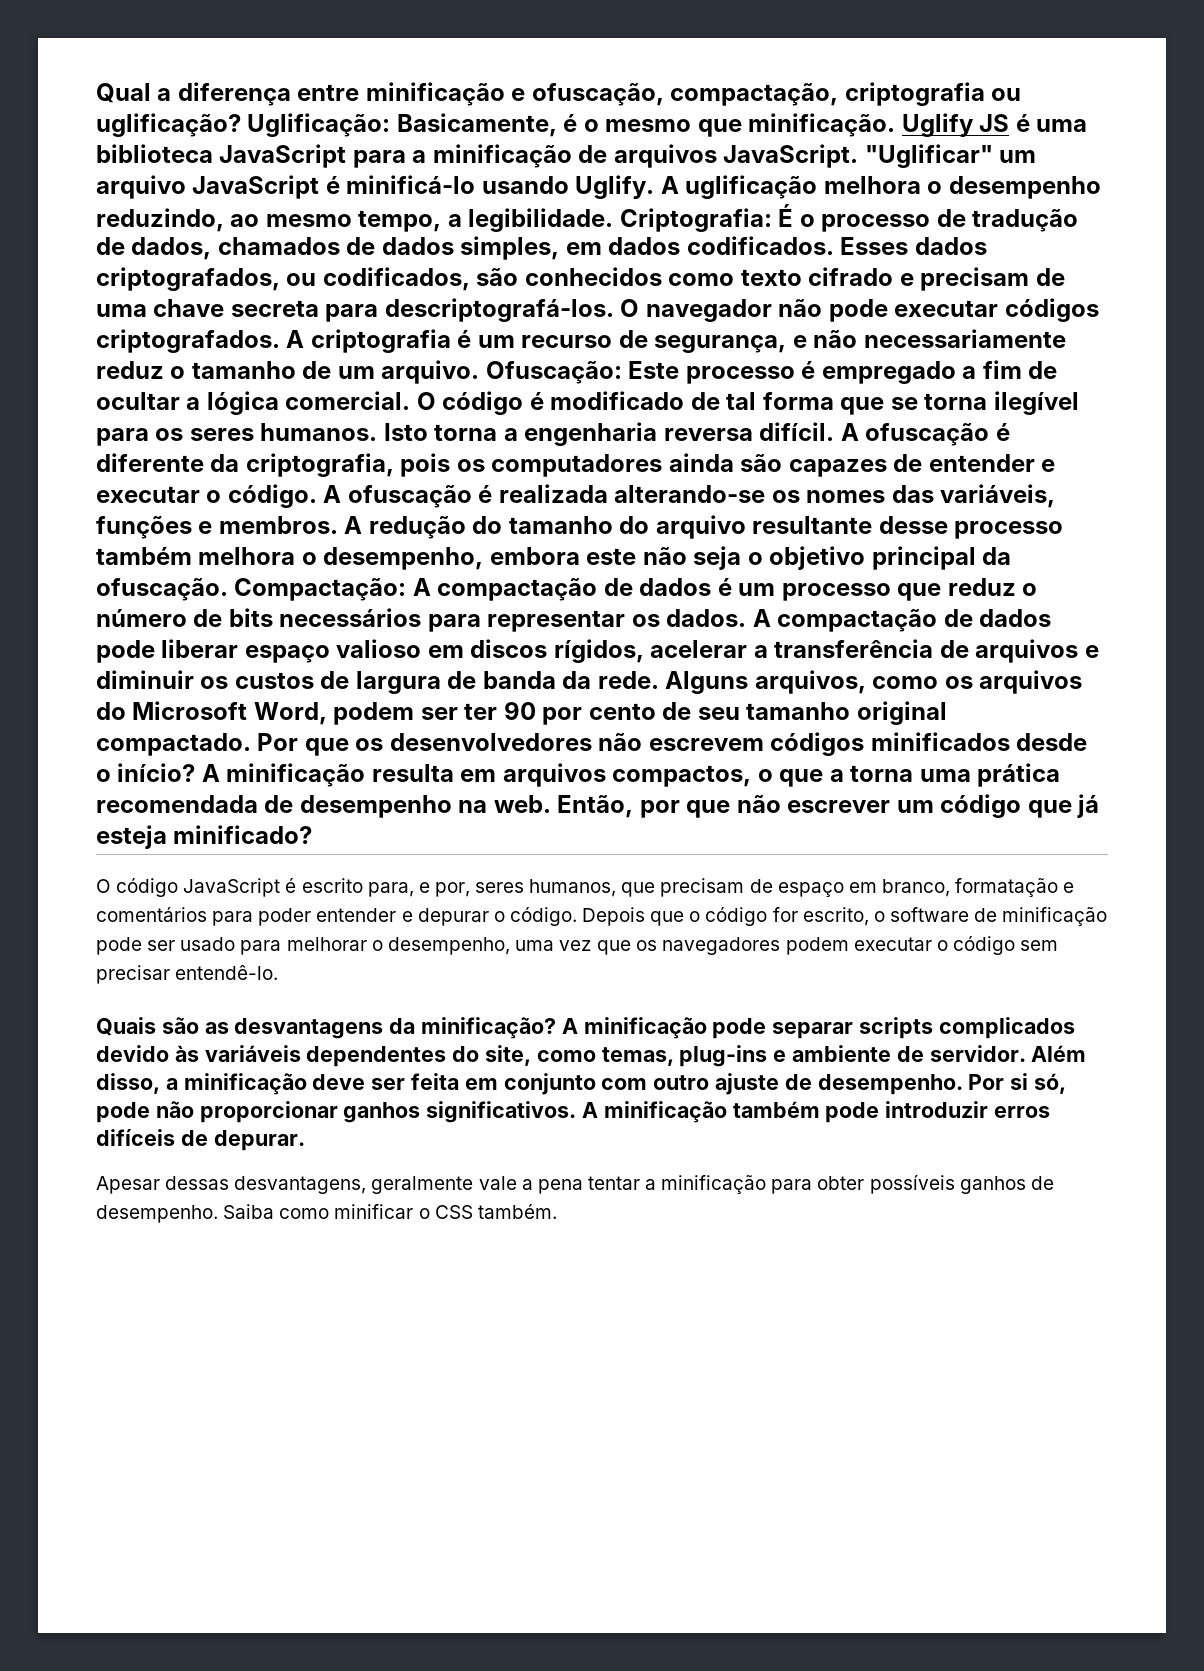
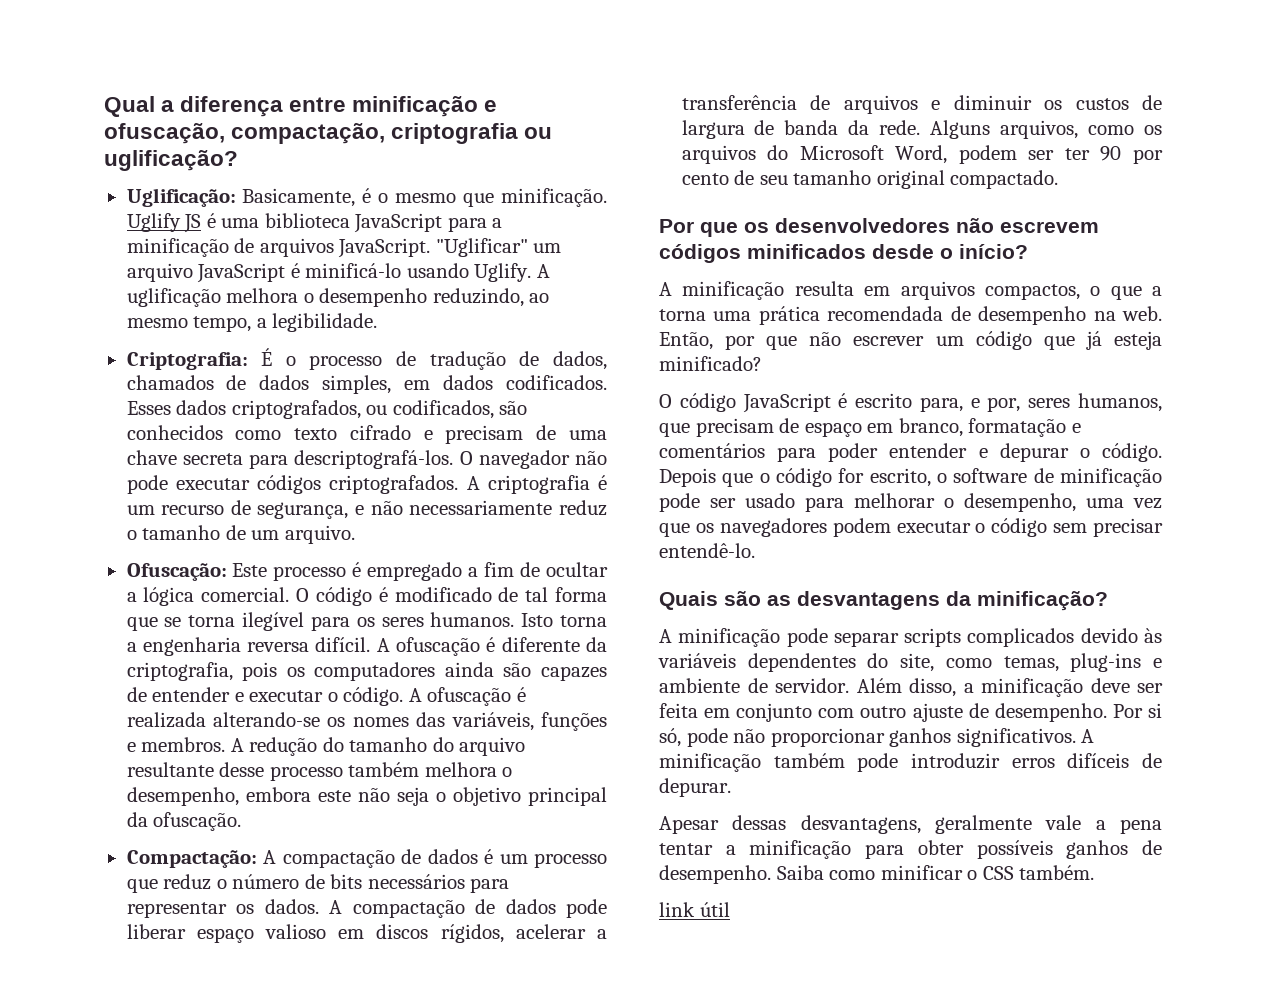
- Qual a diferença entre minificação e ofuscação, compactação, criptografia ou uglificação? Uglificação: Basicamente, é o mesmo que minificação.
+ Qual a diferença entre minificação e ofuscação, compactação, criptografia ou uglificação?
+ Uglificação: Basicamente, é o mesmo que minificação.
- A uglificação melhora o desempenho reduzindo, ao mesmo tempo, a legibilidade. Criptografia: É o processo de tradução de dados, chamados de dados simples, em dados codificados.
+ A uglificação melhora o desempenho reduzindo, ao mesmo tempo, a legibilidade.
+ Criptografia: É o processo de tradução de dados, chamados de dados simples, em dados codificados.
- A criptografia é um recurso de segurança, e não necessariamente reduz o tamanho de um arquivo. Ofuscação: Este processo é empregado a fim de ocultar a lógica comercial.
+ A criptografia é um recurso de segurança, e não necessariamente reduz o tamanho de um arquivo.
+ Ofuscação: Este processo é empregado a fim de ocultar a lógica comercial.
- A redução do tamanho do arquivo resultante desse processo também melhora o desempenho, embora este não seja o objetivo principal da ofuscação. Compactação: A compactação de dados é um processo que reduz o número de bits necessários para representar os dados.
+ A redução do tamanho do arquivo resultante desse processo também melhora o desempenho, embora este não seja o objetivo principal da ofuscação.
+ Compactação: A compactação de dados é um processo que reduz o número de bits necessários para representar os dados.
- Alguns arquivos, como os arquivos do Microsoft Word, podem ser ter 90 por cento de seu tamanho original compactado. Por que os desenvolvedores não escrevem códigos minificados desde o início? A minificação resulta em arquivos compactos, o que a torna uma prática recomendada de desempenho na web.
+ Alguns arquivos, como os arquivos do Microsoft Word, podem ser ter 90 por cento de seu tamanho original compactado.
+ Por que os desenvolvedores não escrevem códigos minificados desde o início?
+ A minificação resulta em arquivos compactos, o que a torna uma prática recomendada de desempenho na web.
- Quais são as desvantagens da minificação? A minificação pode separar scripts complicados devido às variáveis dependentes do site, como temas, plug-ins e ambiente de servidor.
+ Quais são as desvantagens da minificação?
+ A minificação pode separar scripts complicados devido às variáveis dependentes do site, como temas, plug-ins e ambiente de servidor.
+ link útil

